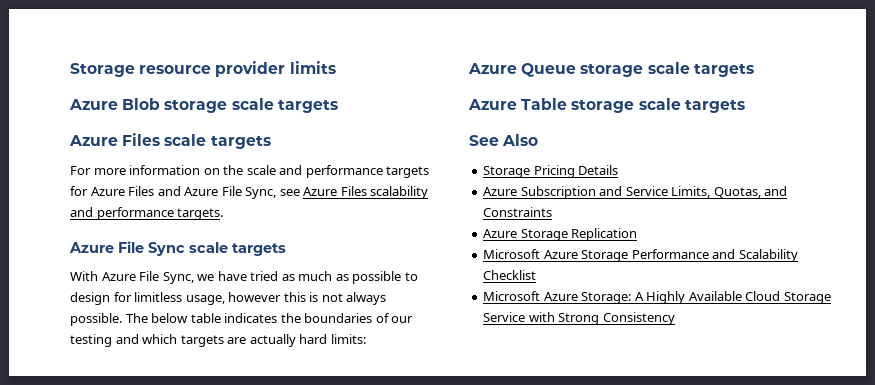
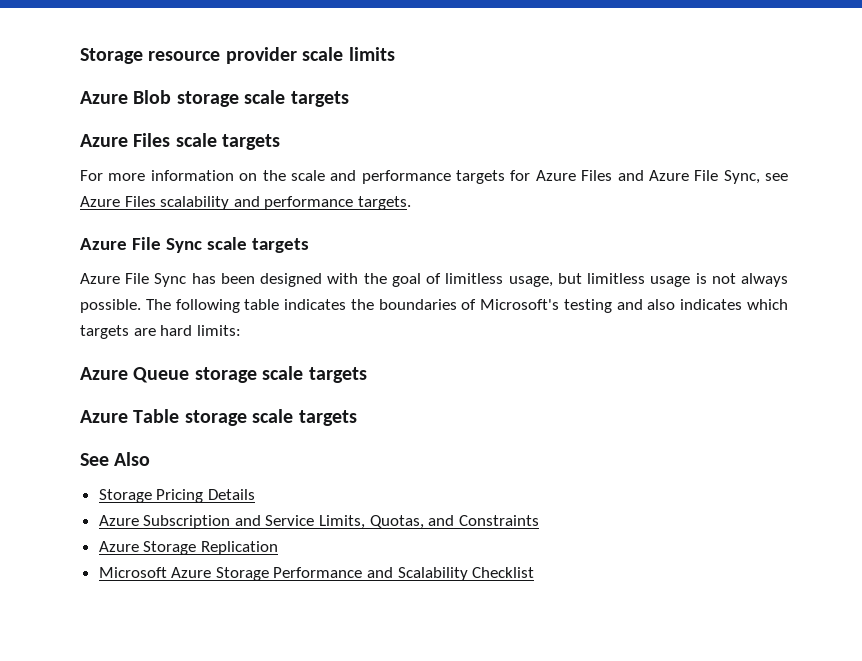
- Storage resource provider limits
+ Storage resource provider scale limits
- With Azure File Sync, we have tried as much as possible to design for limitless usage, however this is not always possible.
+ Azure File Sync has been designed with the goal of limitless usage, but limitless usage is not always possible.
- The below table indicates the boundaries of our testing and which targets are actually hard limits:
+ The following table indicates the boundaries of Microsoft's testing and also indicates which targets are hard limits:
- Microsoft Azure Storage: A Highly Available Cloud Storage Service with Strong Consistency

